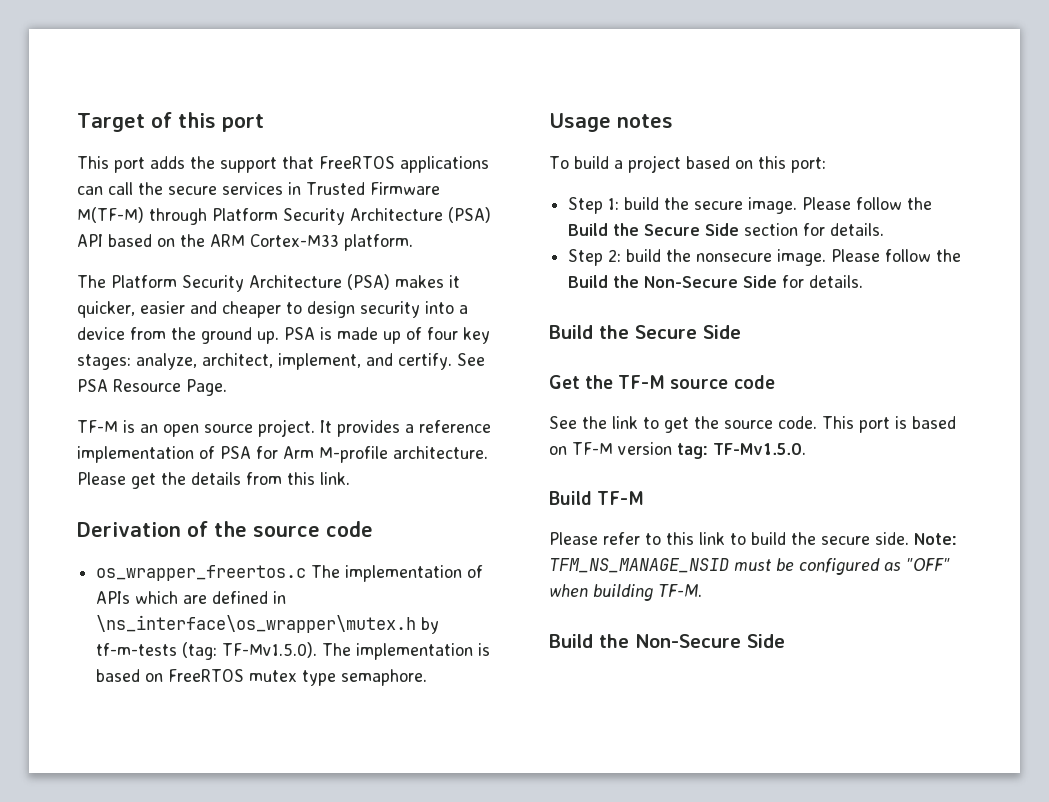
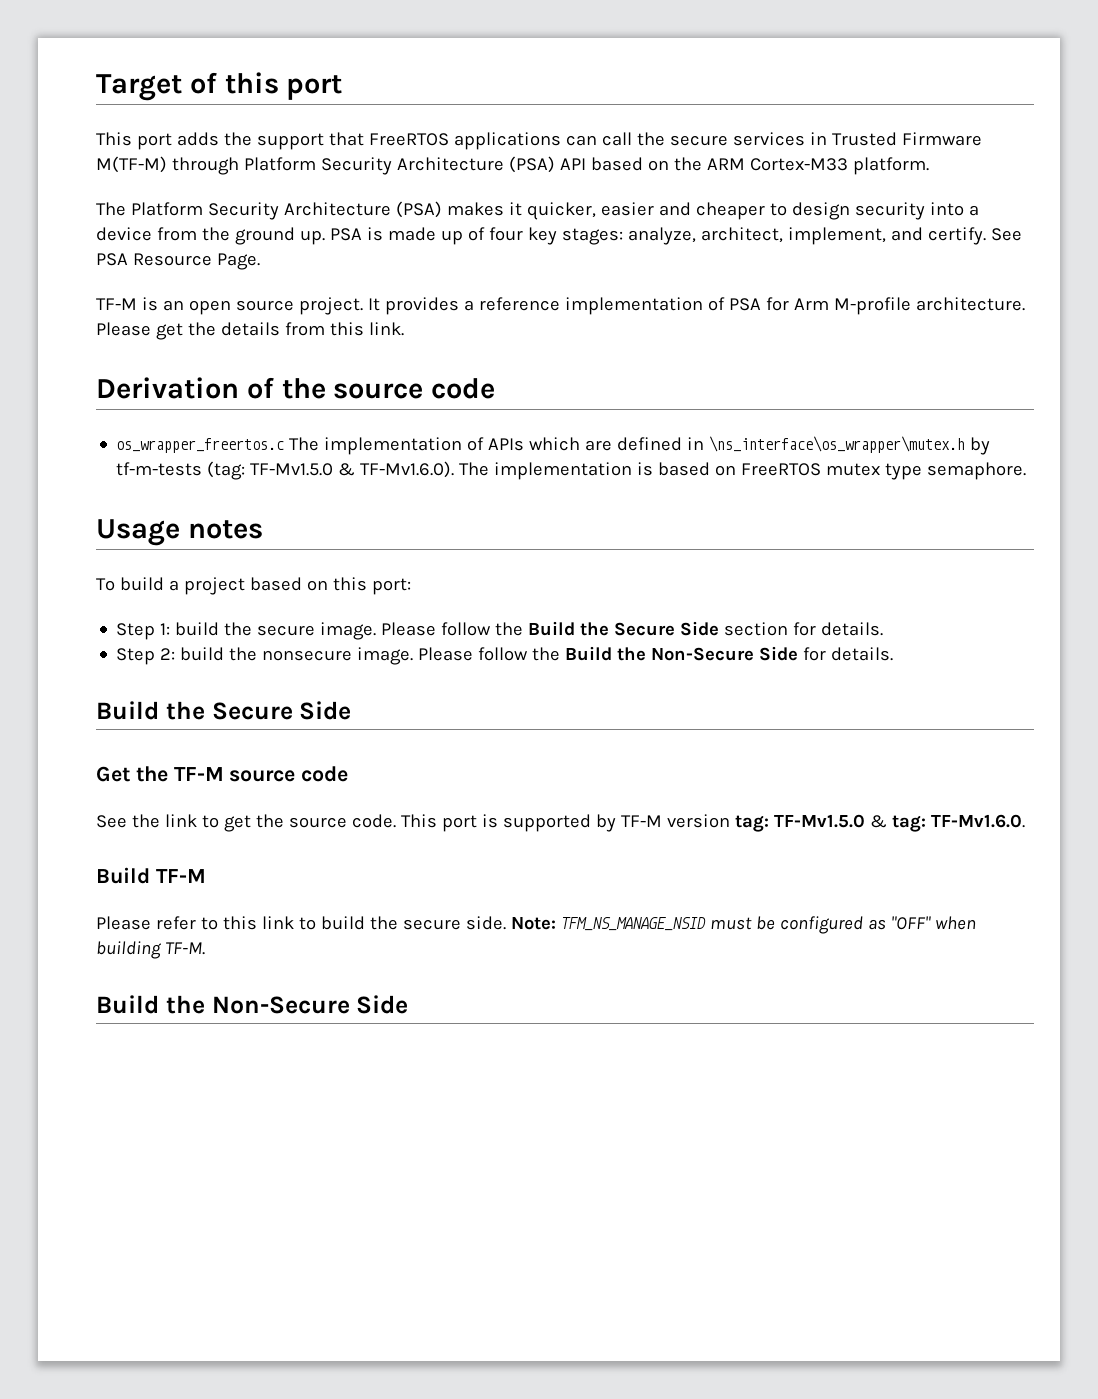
- os_wrapper_freertos.c The implementation of APIs which are defined in \ns_interface\os_wrapper\mutex.h by tf-m-tests (tag: TF-Mv1.5.0). The implementation is based on FreeRTOS mutex type semaphore.
+ os_wrapper_freertos.c The implementation of APIs which are defined in \ns_interface\os_wrapper\mutex.h by tf-m-tests (tag: TF-Mv1.5.0 & TF-Mv1.6.0). The implementation is based on FreeRTOS mutex type semaphore.
- This port is based on TF-M version tag: TF-Mv1.5.0.
+ This port is supported by TF-M version tag: TF-Mv1.5.0 & tag: TF-Mv1.6.0.

